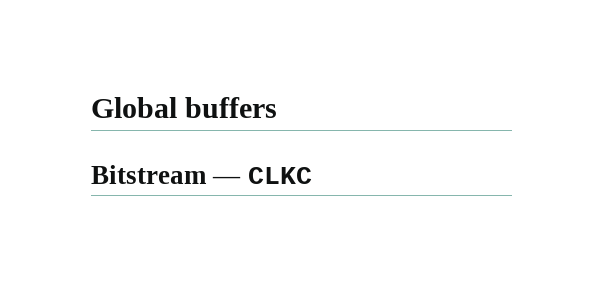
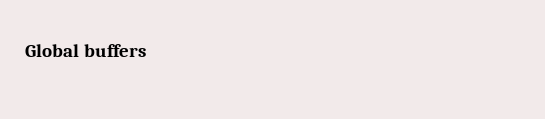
- Bitstream — CLKC

